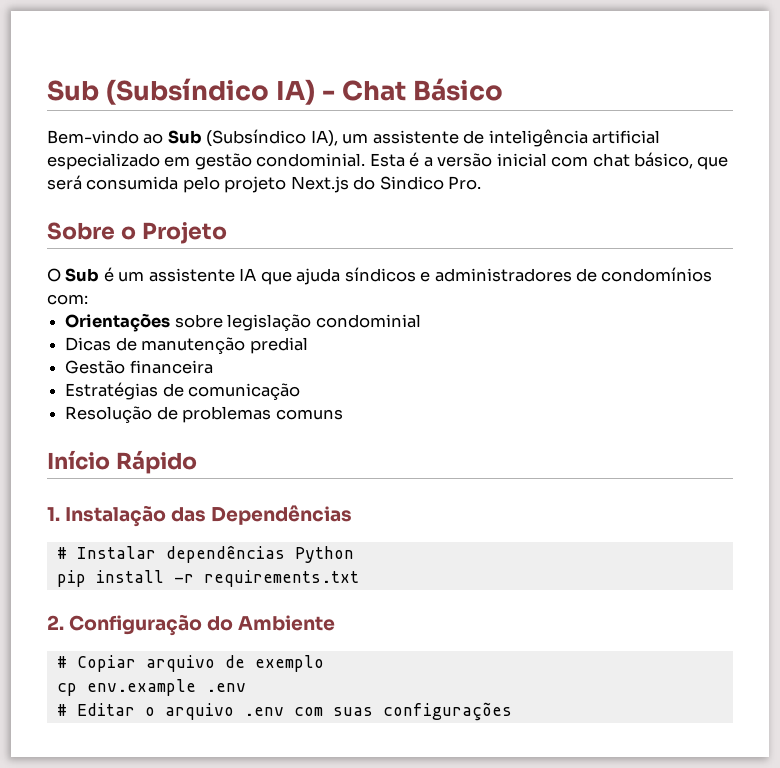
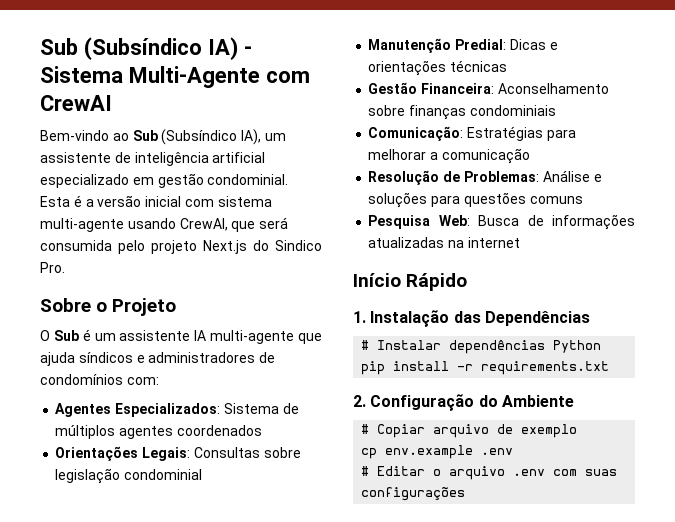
- Sub (Subsíndico IA) - Chat Básico
+ Sub (Subsíndico IA) - Sistema Multi-Agente com CrewAI
- Esta é a versão inicial com chat básico, que será consumida pelo projeto Next.js do Sindico Pro.
+ Esta é a versão inicial com sistema multi-agente usando CrewAI, que será consumida pelo projeto Next.js do Sindico Pro.
- O Sub é um assistente IA que ajuda síndicos e administradores de condomínios com:
+ O Sub é um assistente IA multi-agente que ajuda síndicos e administradores de condomínios com:
+ Agentes Especializados: Sistema de múltiplos agentes coordenados
- Orientações sobre legislação condominial
+ Orientações Legais: Consultas sobre legislação condominial
- Dicas de manutenção predial
- Gestão financeira
- Estratégias de comunicação
- Resolução de problemas comuns
+ Manutenção Predial: Dicas e orientações técnicas
+ Gestão Financeira: Aconselhamento sobre finanças condominiais
+ Comunicação: Estratégias para melhorar a comunicação
+ Resolução de Problemas: Análise e soluções para questões comuns
+ Pesquisa Web: Busca de informações atualizadas na internet

